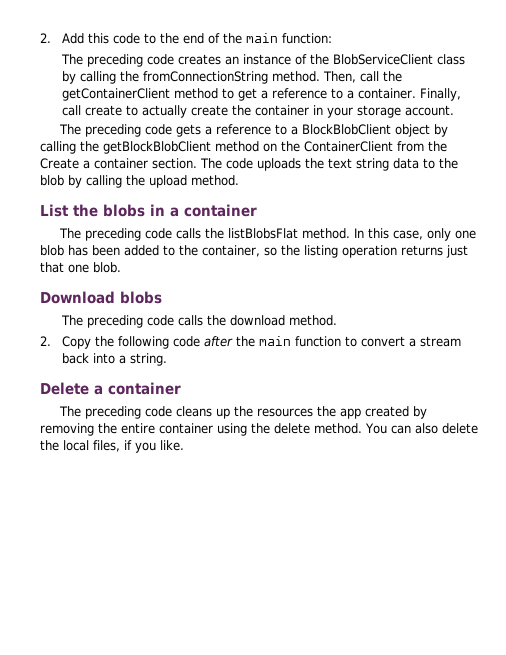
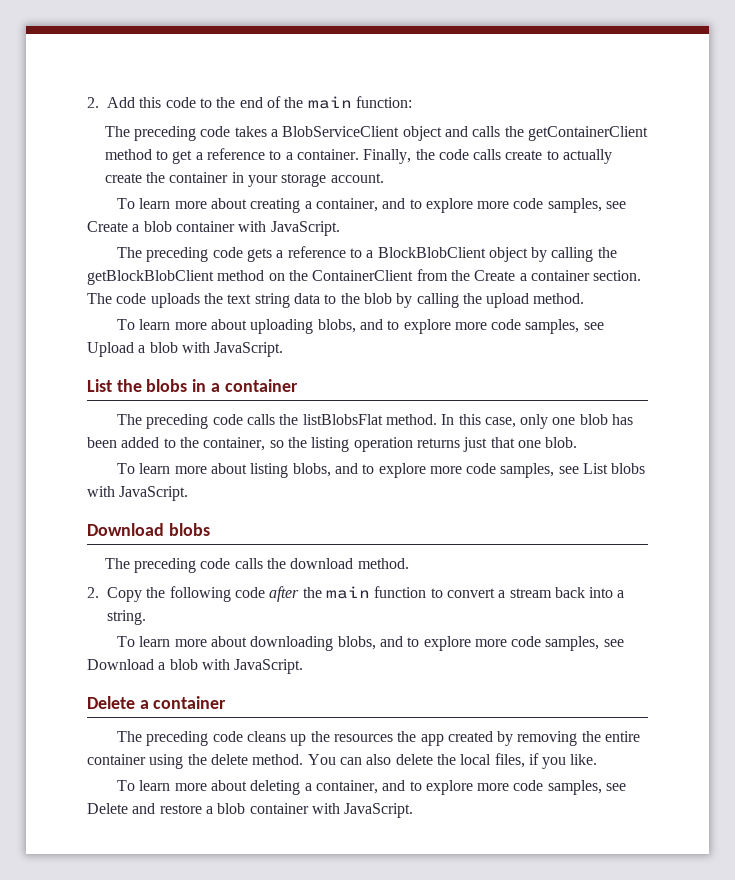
- The preceding code creates an instance of the BlobServiceClient class by calling the fromConnectionString method. Then, call the getContainerClient method to get a reference to a container.
+ The preceding code takes a BlobServiceClient object and calls the getContainerClient method to get a reference to a container.
- Finally, call create to actually create the container in your storage account.
+ Finally, the code calls create to actually create the container in your storage account.
+ To learn more about creating a container, and to explore more code samples, see Create a blob container with JavaScript.
+ To learn more about uploading blobs, and to explore more code samples, see Upload a blob with JavaScript.
+ To learn more about listing blobs, and to explore more code samples, see List blobs with JavaScript.
+ To learn more about downloading blobs, and to explore more code samples, see Download a blob with JavaScript.
+ To learn more about deleting a container, and to explore more code samples, see Delete and restore a blob container with JavaScript.

